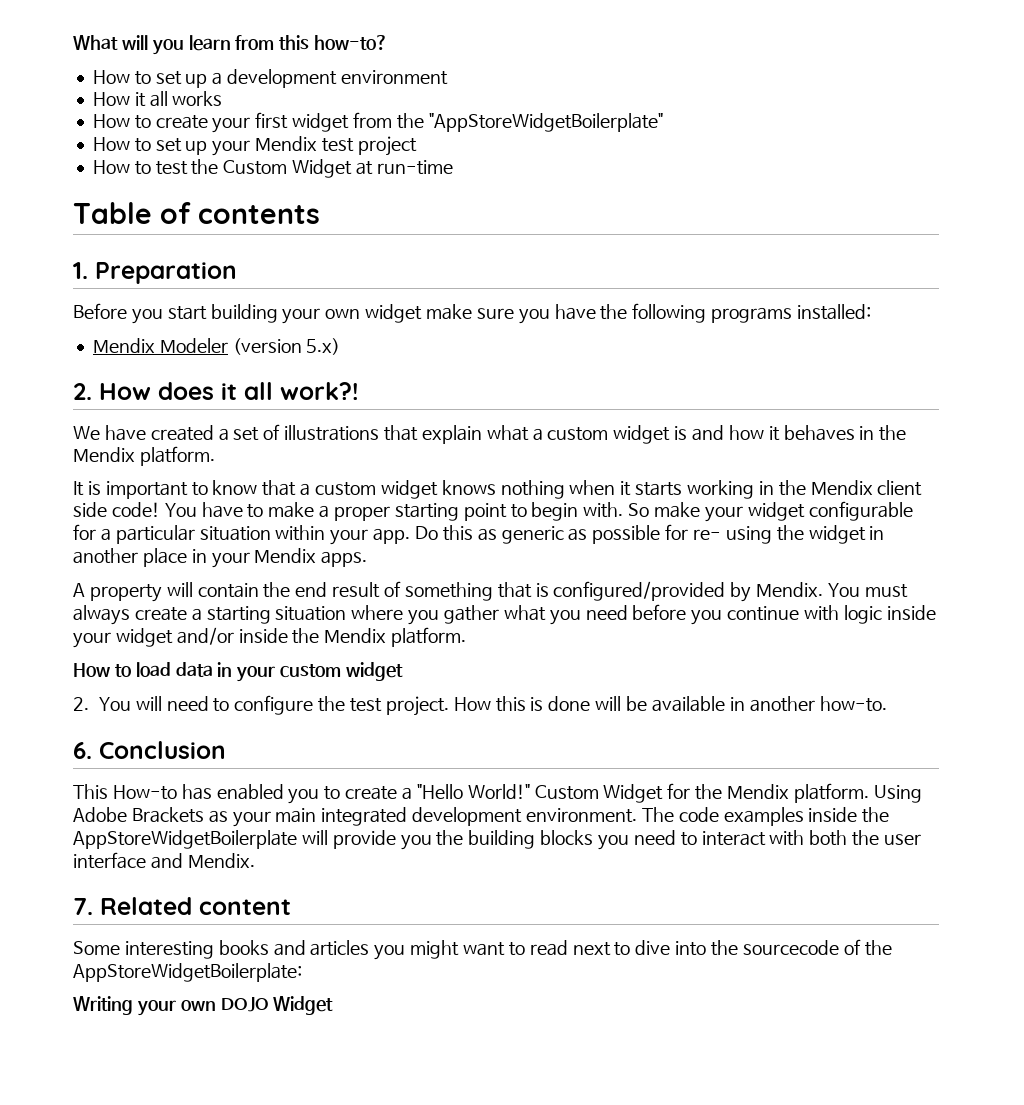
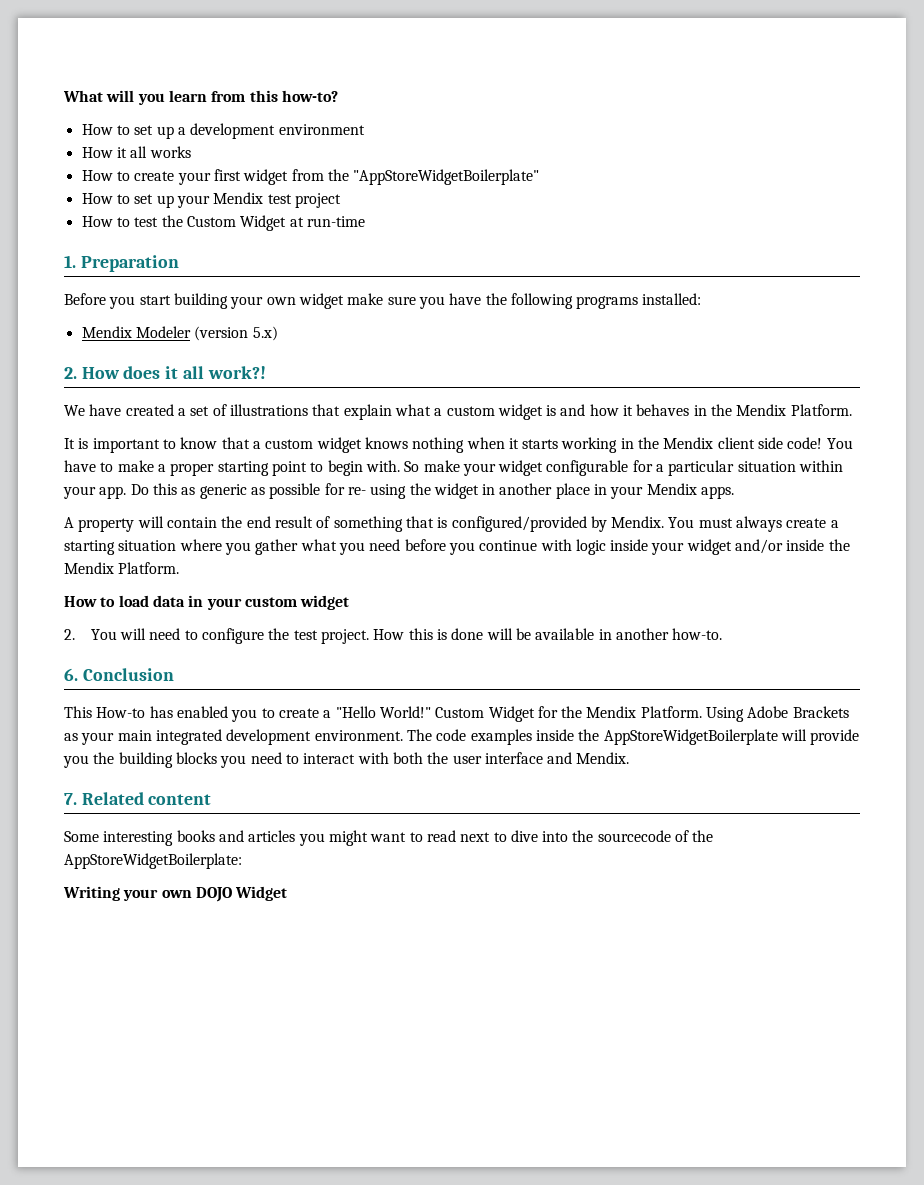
- Table of contents
- We have created a set of illustrations that explain what a custom widget is and how it behaves in the Mendix platform.
+ We have created a set of illustrations that explain what a custom widget is and how it behaves in the Mendix Platform.
- You must always create a starting situation where you gather what you need before you continue with logic inside your widget and/or inside the Mendix platform.
+ You must always create a starting situation where you gather what you need before you continue with logic inside your widget and/or inside the Mendix Platform.
- Custom Widget for the Mendix platform.
+ Custom Widget for the Mendix Platform.

